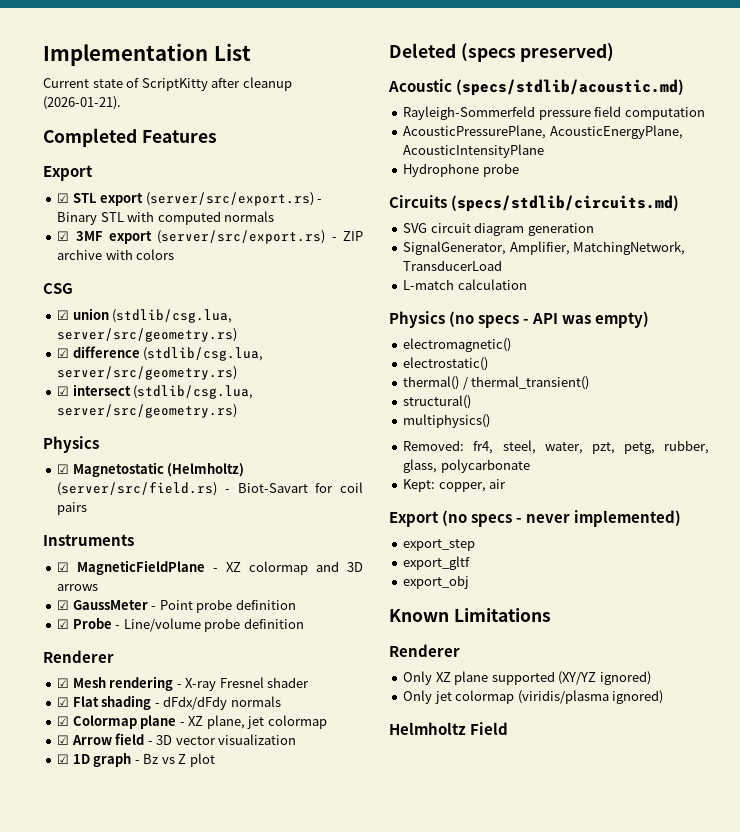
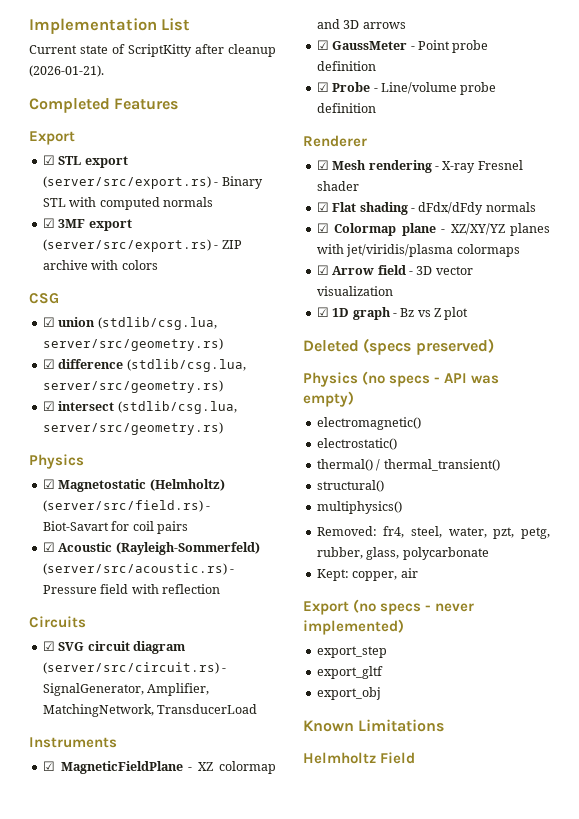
+ ☑ Acoustic (Rayleigh-Sommerfeld) (server/src/acoustic.rs) - Pressure field with reflection
+ Circuits
+ ☑ SVG circuit diagram (server/src/circuit.rs) - SignalGenerator, Amplifier, MatchingNetwork, TransducerLoad
- ☑ Colormap plane - XZ plane, jet colormap
+ ☑ Colormap plane - XZ/XY/YZ planes with jet/viridis/plasma colormaps
- Acoustic (specs/stdlib/acoustic.md)
- Rayleigh-Sommerfeld pressure field computation
- AcousticPressurePlane, AcousticEnergyPlane, AcousticIntensityPlane
- Hydrophone probe
- Circuits (specs/stdlib/circuits.md)
- SVG circuit diagram generation
- SignalGenerator, Amplifier, MatchingNetwork, TransducerLoad
- L-match calculation
  Known Limitations
- Renderer
- Only XZ plane supported (XY/YZ ignored)
- Only jet colormap (viridis/plasma ignored)

